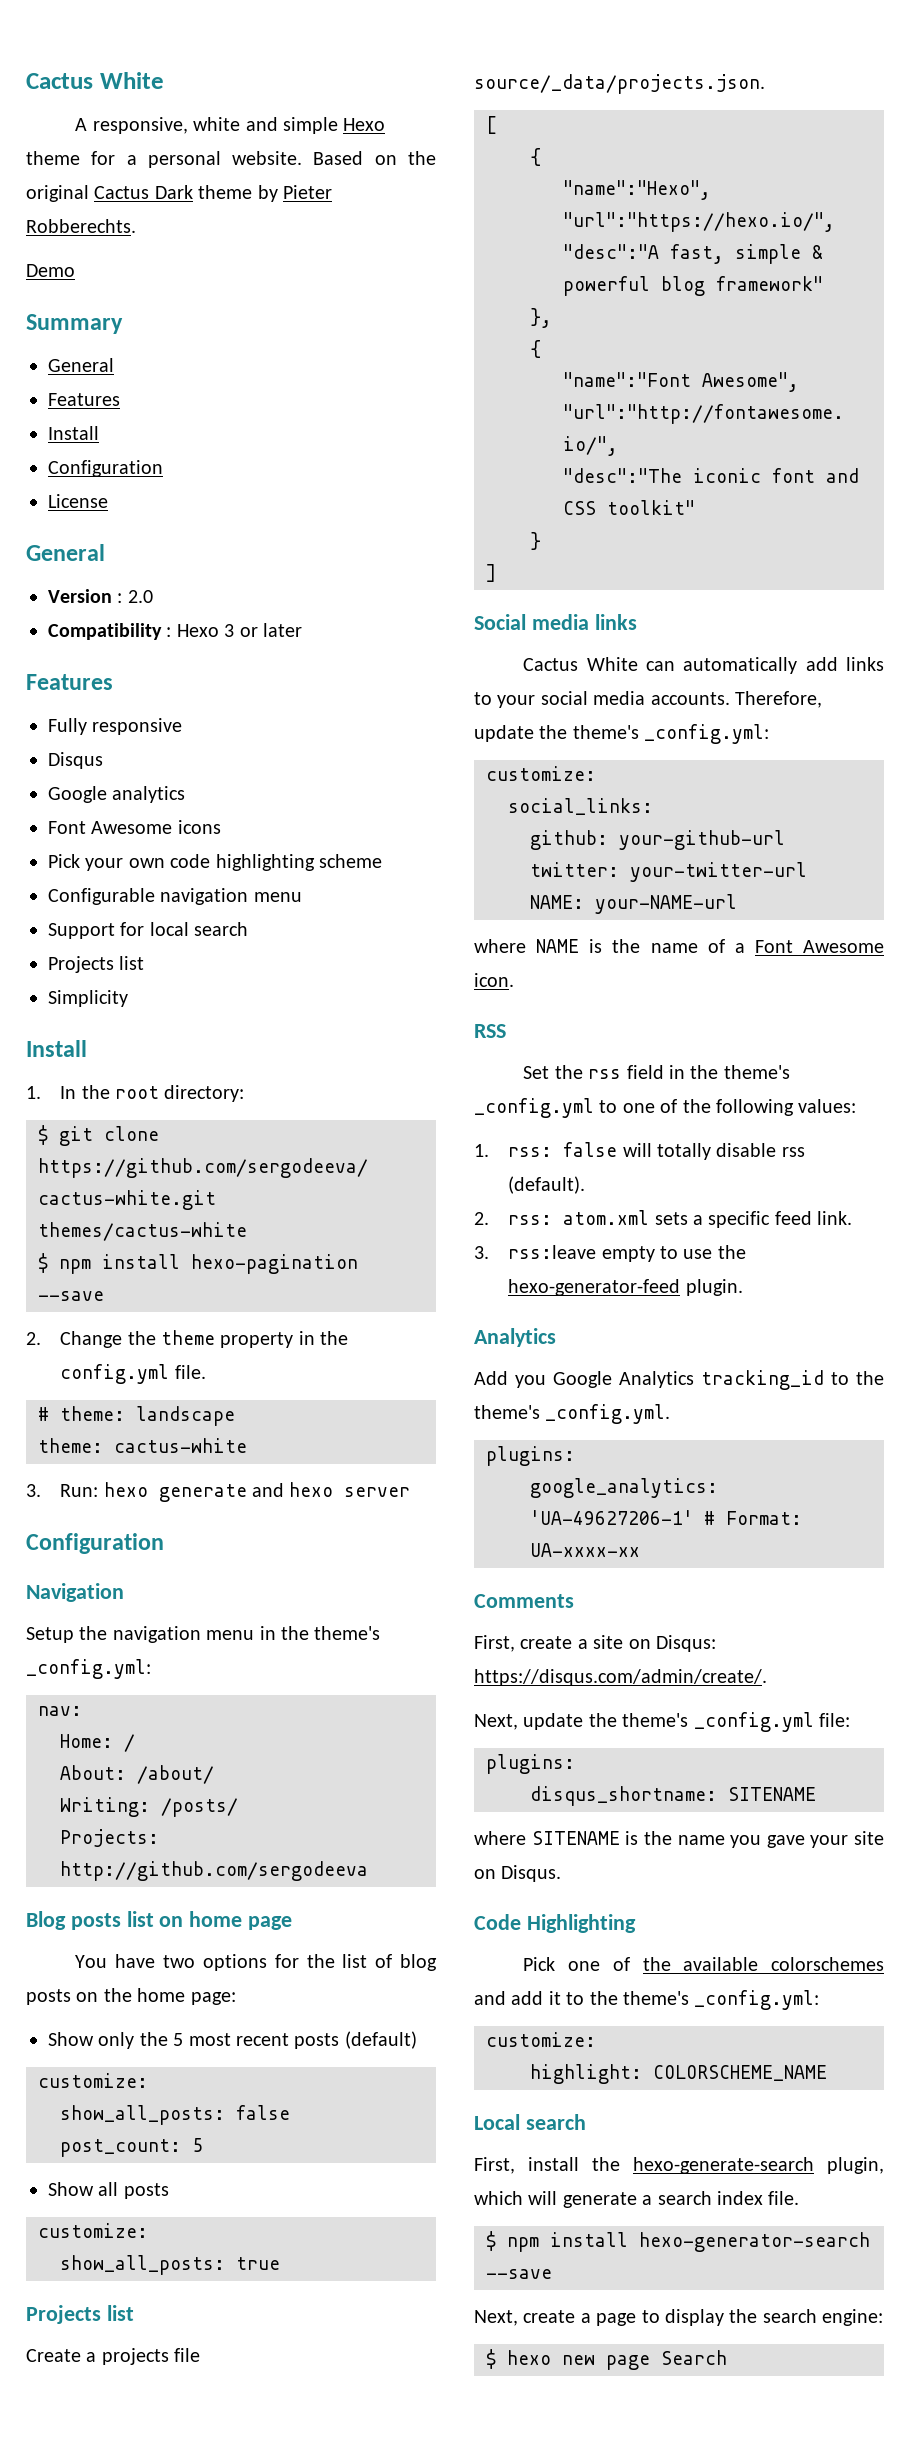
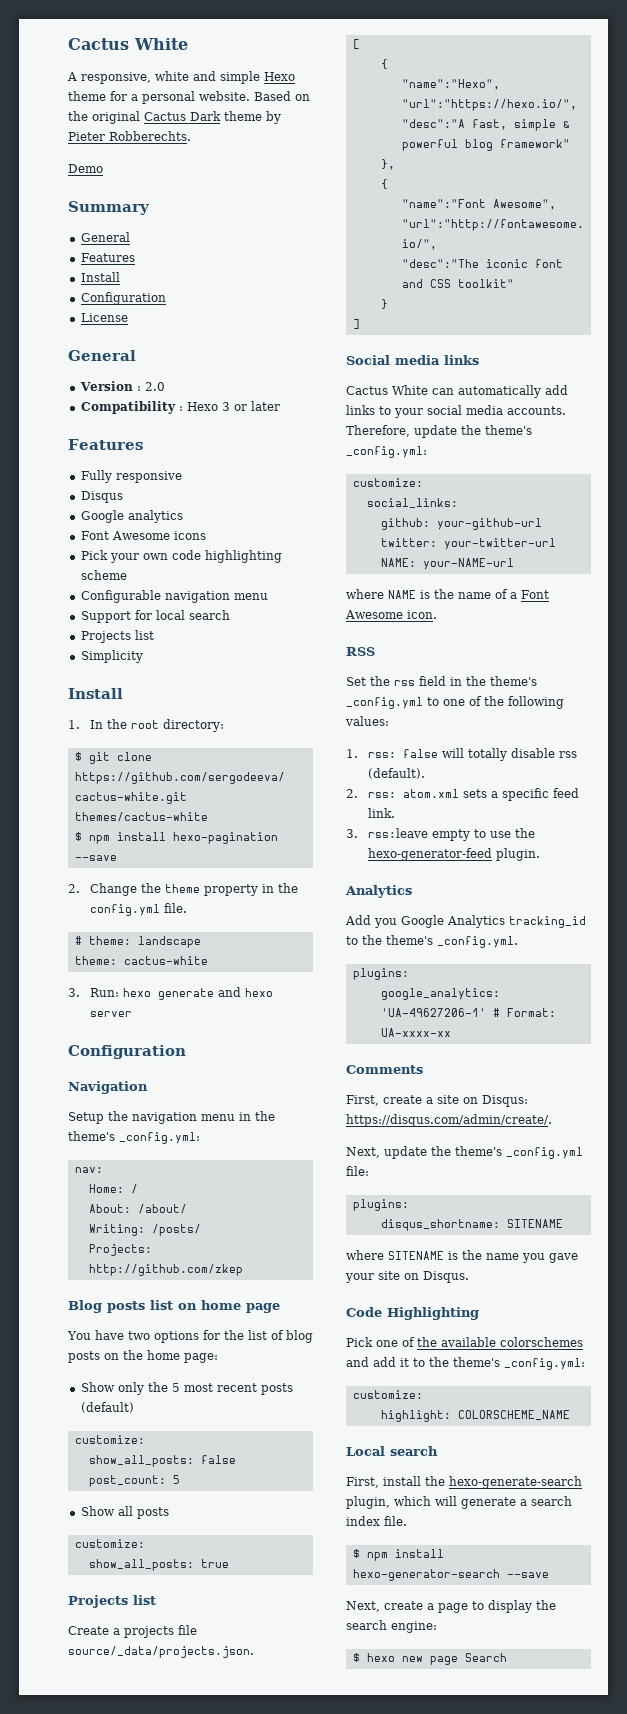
- Projects: http://github.com/sergodeeva
+ Projects: http://github.com/zkep

